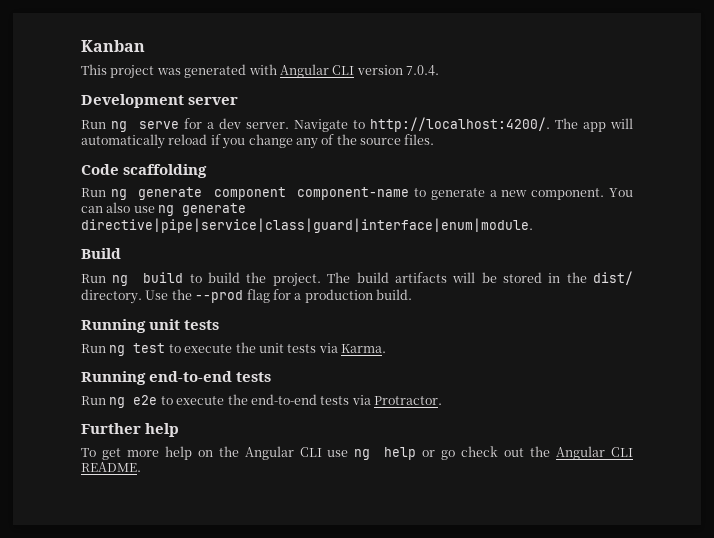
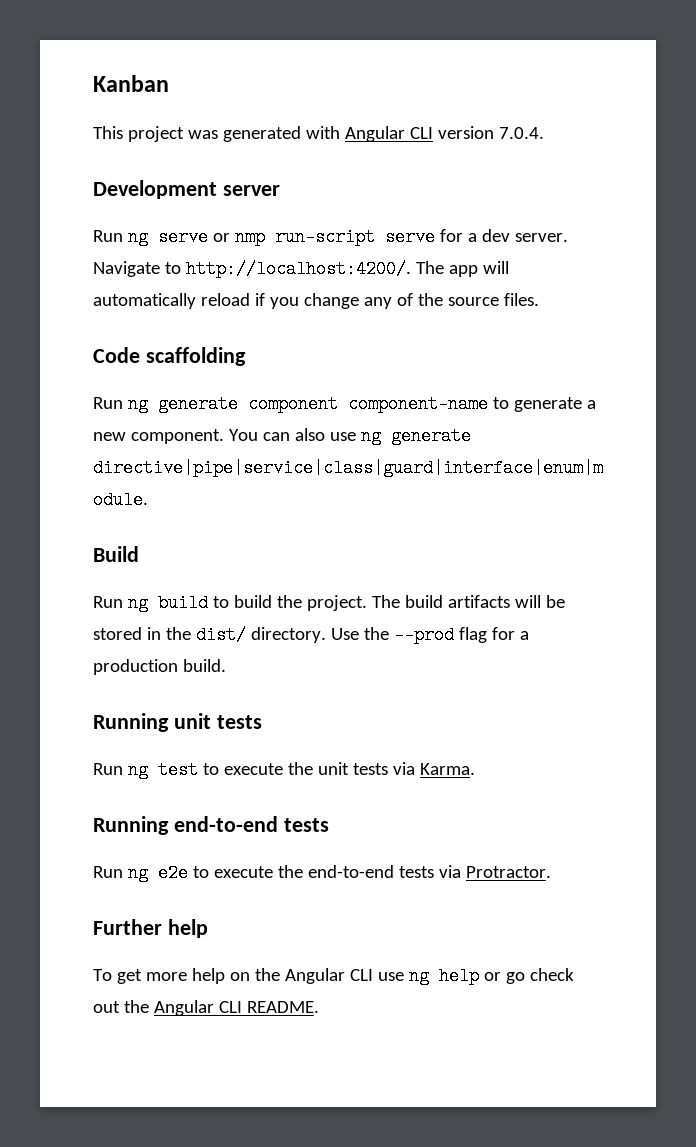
- Run ng serve for a dev server.
+ Run ng serve or nmp run-script serve for a dev server.

